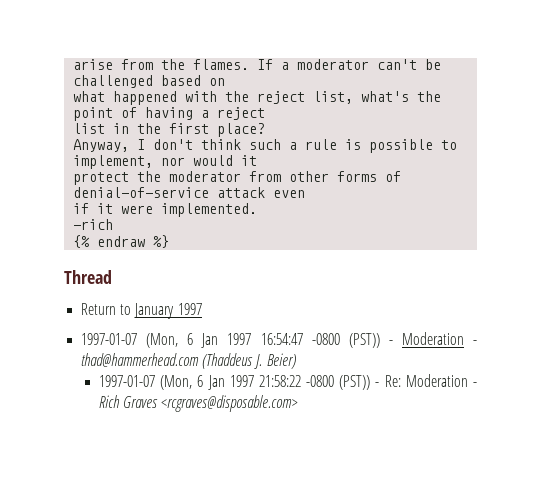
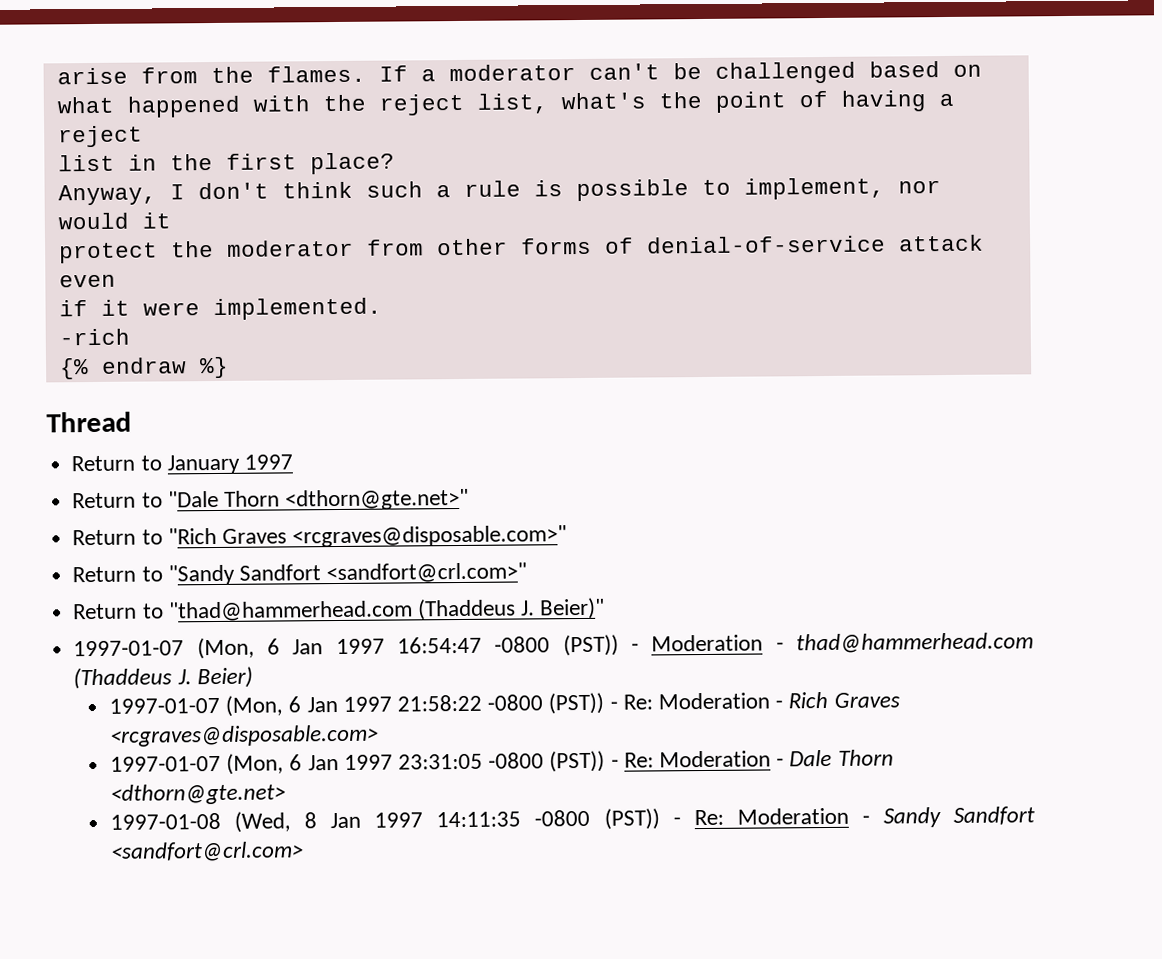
+ Return to "Dale Thorn <dthorn@gte.net>"
+ Return to "Rich Graves <rcgraves@disposable.com>"
+ Return to "Sandy Sandfort <sandfort@crl.com>"
+ Return to "thad@hammerhead.com (Thaddeus J. Beier)"
+ 1997-01-07 (Mon, 6 Jan 1997 23:31:05 -0800 (PST)) - Re: Moderation - Dale Thorn <dthorn@gte.net>
+ 1997-01-08 (Wed, 8 Jan 1997 14:11:35 -0800 (PST)) - Re: Moderation - Sandy Sandfort <sandfort@crl.com>

